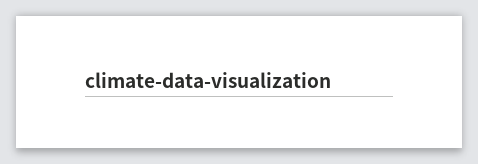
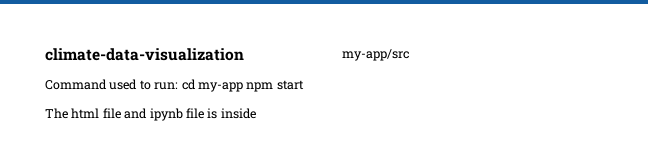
+ Command used to run: cd my-app npm start
+ The html file and ipynb file is inside my-app/src

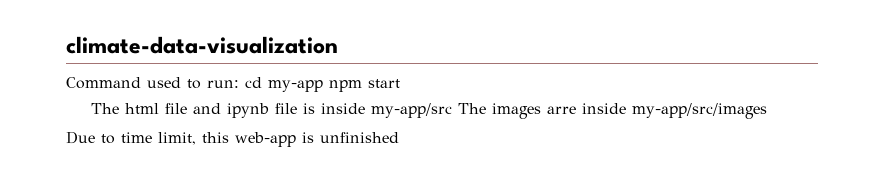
- The html file and ipynb file is inside my-app/src
+ The html file and ipynb file is inside my-app/src The images arre inside my-app/src/images
+ Due to time limit, this web-app is unfinished

